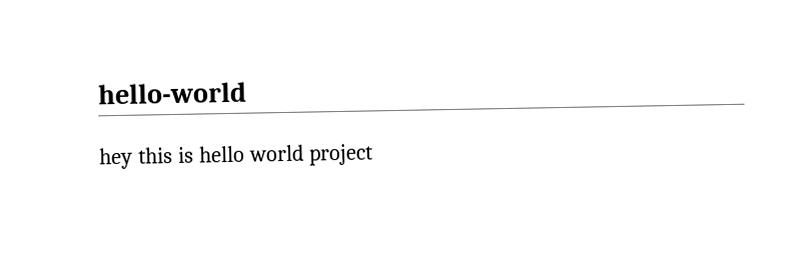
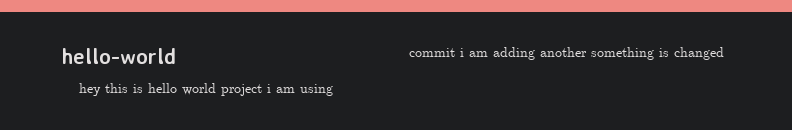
- hey this is hello world project
+ hey this is hello world project i am using commit i am adding another something is changed

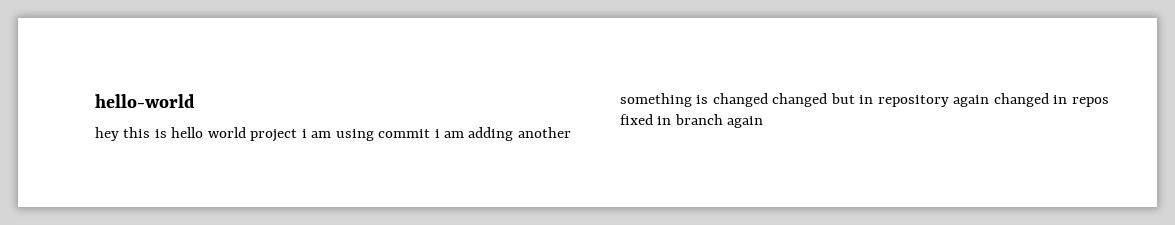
- hey this is hello world project i am using commit i am adding another something is changed
+ hey this is hello world project i am using commit i am adding another something is changed changed but in repository again changed in repos fixed in branch again

